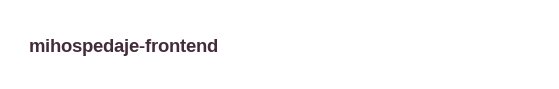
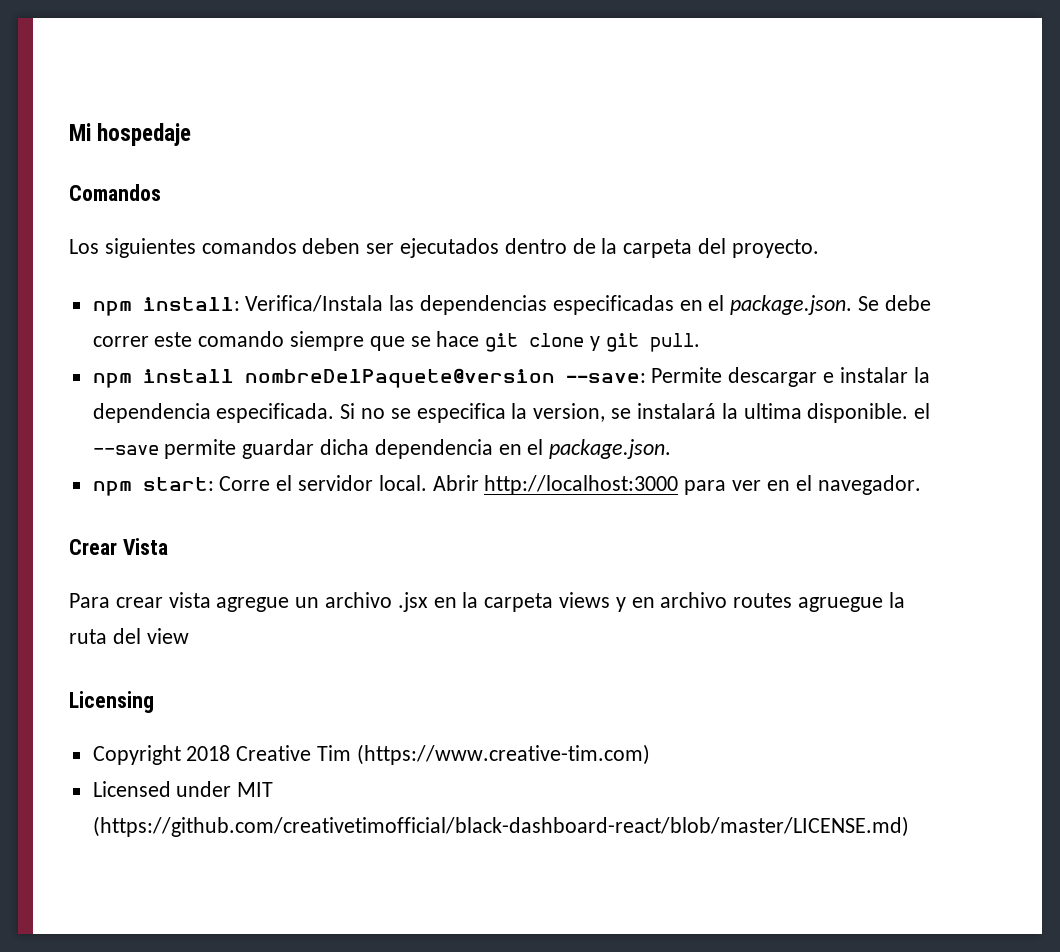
- mihospedaje-frontend
+ Mi hospedaje
+ Comandos
+ Los siguientes comandos deben ser ejecutados dentro de la carpeta del proyecto.
+ npm install: Verifica/Instala las dependencias especificadas en el package.json. Se debe correr este comando siempre que se hace git clone y git pull.
+ npm install nombreDelPaquete@version --save: Permite descargar e instalar la dependencia especificada. Si no se especifica la version, se instalará la ultima disponible. el --save permite guardar dicha dependencia en el package.json.
+ npm start: Corre el servidor local. Abrir http://localhost:3000 para ver en el navegador.
+ Crear Vista
+ Para crear vista agregue un archivo .jsx en la carpeta views y en archivo routes agruegue la ruta del view
+ Licensing
+ Copyright 2018 Creative Tim (https://www.creative-tim.com)
+ Licensed under MIT (https://github.com/creativetimofficial/black-dashboard-react/blob/master/LICENSE.md)

